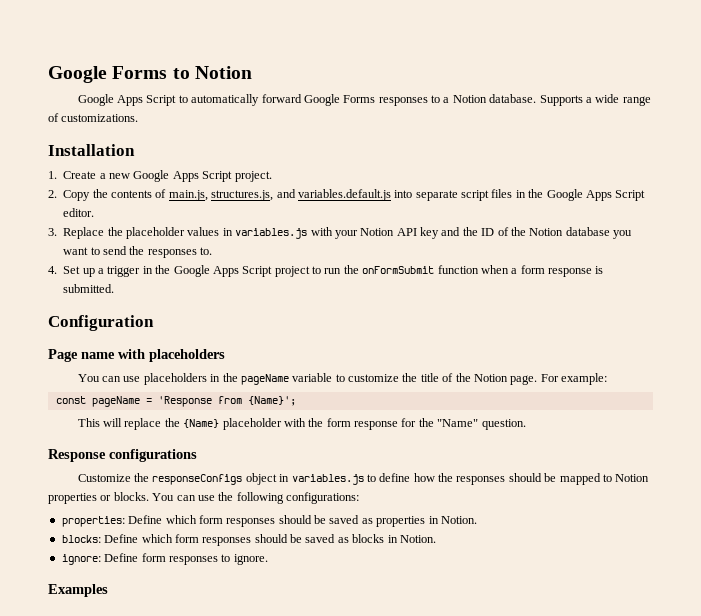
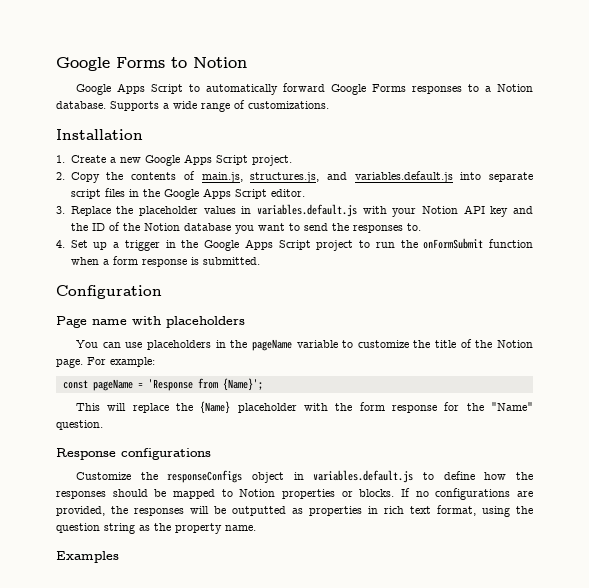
- 3. Replace the placeholder values in variables.js with your Notion API key and the ID of the Notion database you want to send the responses to.
+ 3. Replace the placeholder values in variables.default.js with your Notion API key and the ID of the Notion database you want to send the responses to.
- Customize the responseConfigs object in variables.js to define how the responses should be mapped to Notion properties or blocks.
+ Customize the responseConfigs object in variables.default.js to define how the responses should be mapped to Notion properties or blocks.
- You can use the following configurations:
- properties: Define which form responses should be saved as properties in Notion.
- blocks: Define which form responses should be saved as blocks in Notion.
- ignore: Define form responses to ignore.
+ If no configurations are provided, the responses will be outputted as properties in rich text format, using the question string as the property name.

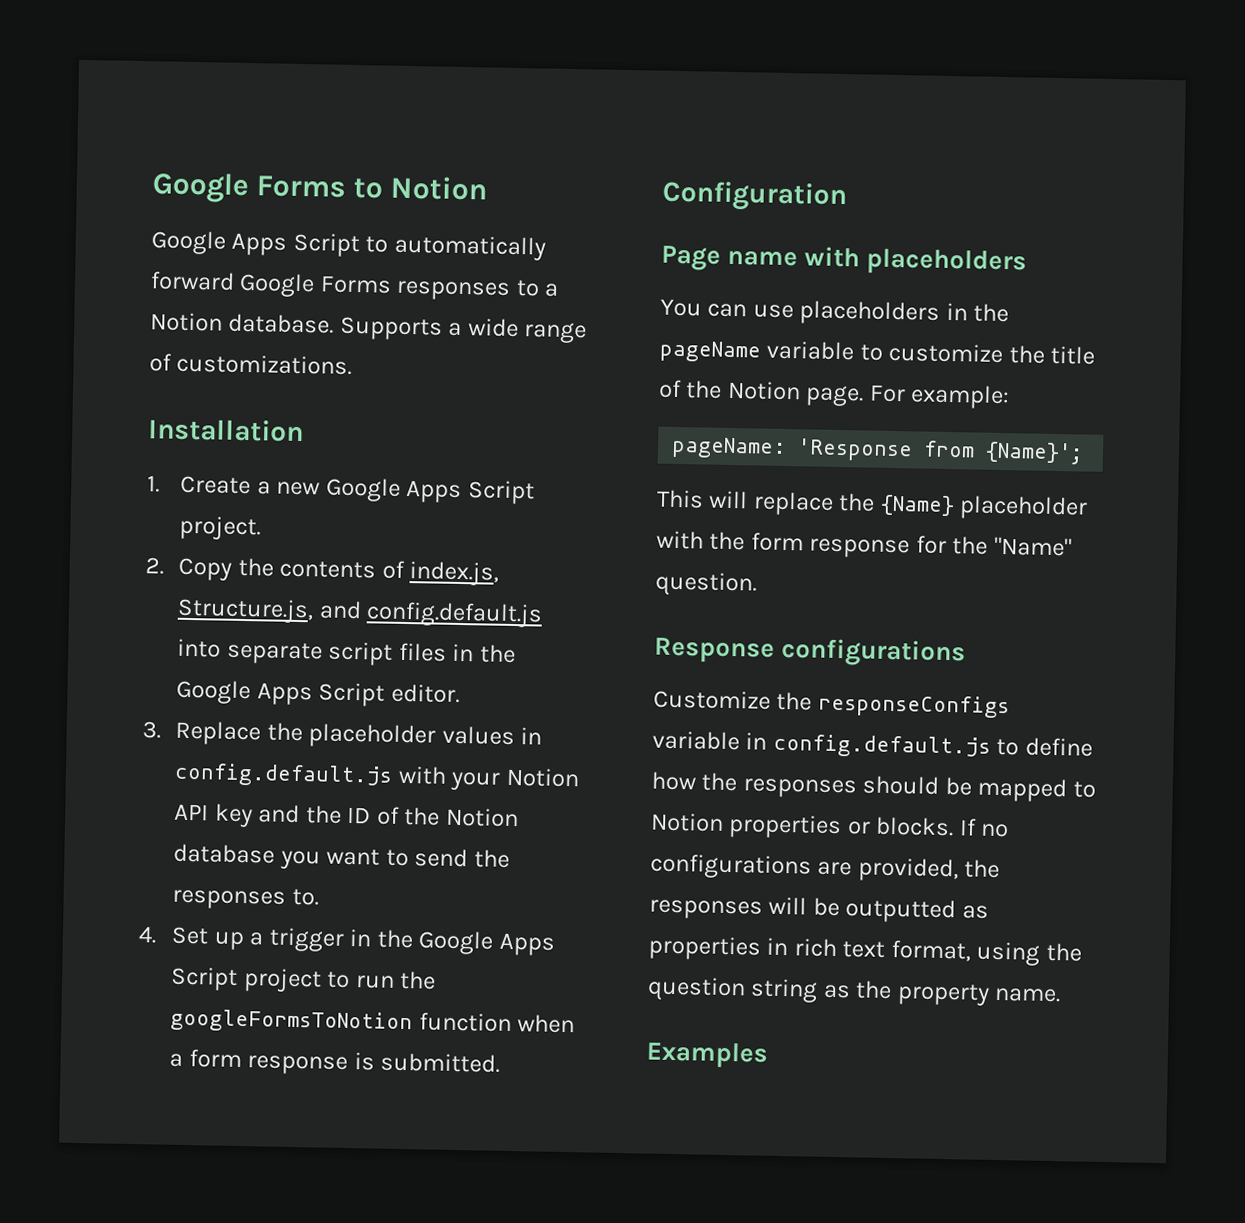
- 2. Copy the contents of main.js, structures.js, and variables.default.js into separate script files in the Google Apps Script editor.
+ 2. Copy the contents of index.js, Structure.js, and config.default.js into separate script files in the Google Apps Script editor.
- 3. Replace the placeholder values in variables.default.js with your Notion API key and the ID of the Notion database you want to send the responses to.
+ 3. Replace the placeholder values in config.default.js with your Notion API key and the ID of the Notion database you want to send the responses to.
- 4. Set up a trigger in the Google Apps Script project to run the onFormSubmit function when a form response is submitted.
+ 4. Set up a trigger in the Google Apps Script project to run the googleFormsToNotion function when a form response is submitted.
- const pageName = 'Response from {Name}';
+ pageName: 'Response from {Name}';
- Customize the responseConfigs object in variables.default.js to define how the responses should be mapped to Notion properties or blocks.
+ Customize the responseConfigs variable in config.default.js to define how the responses should be mapped to Notion properties or blocks.

